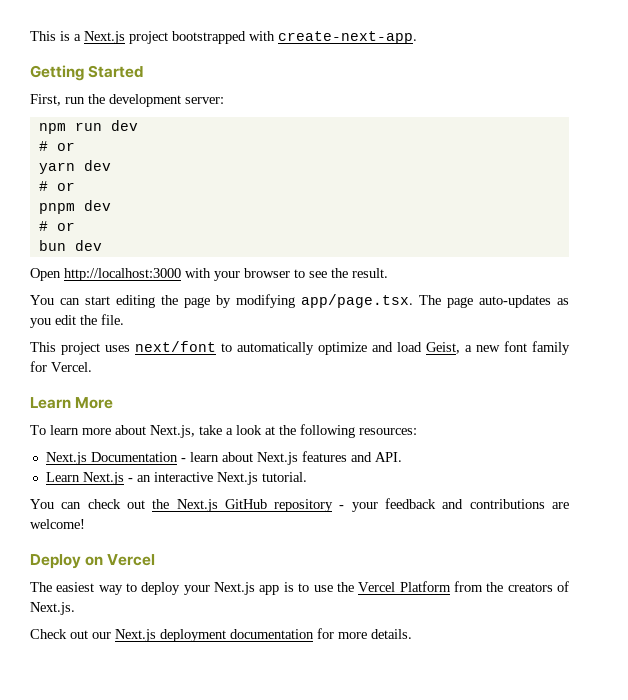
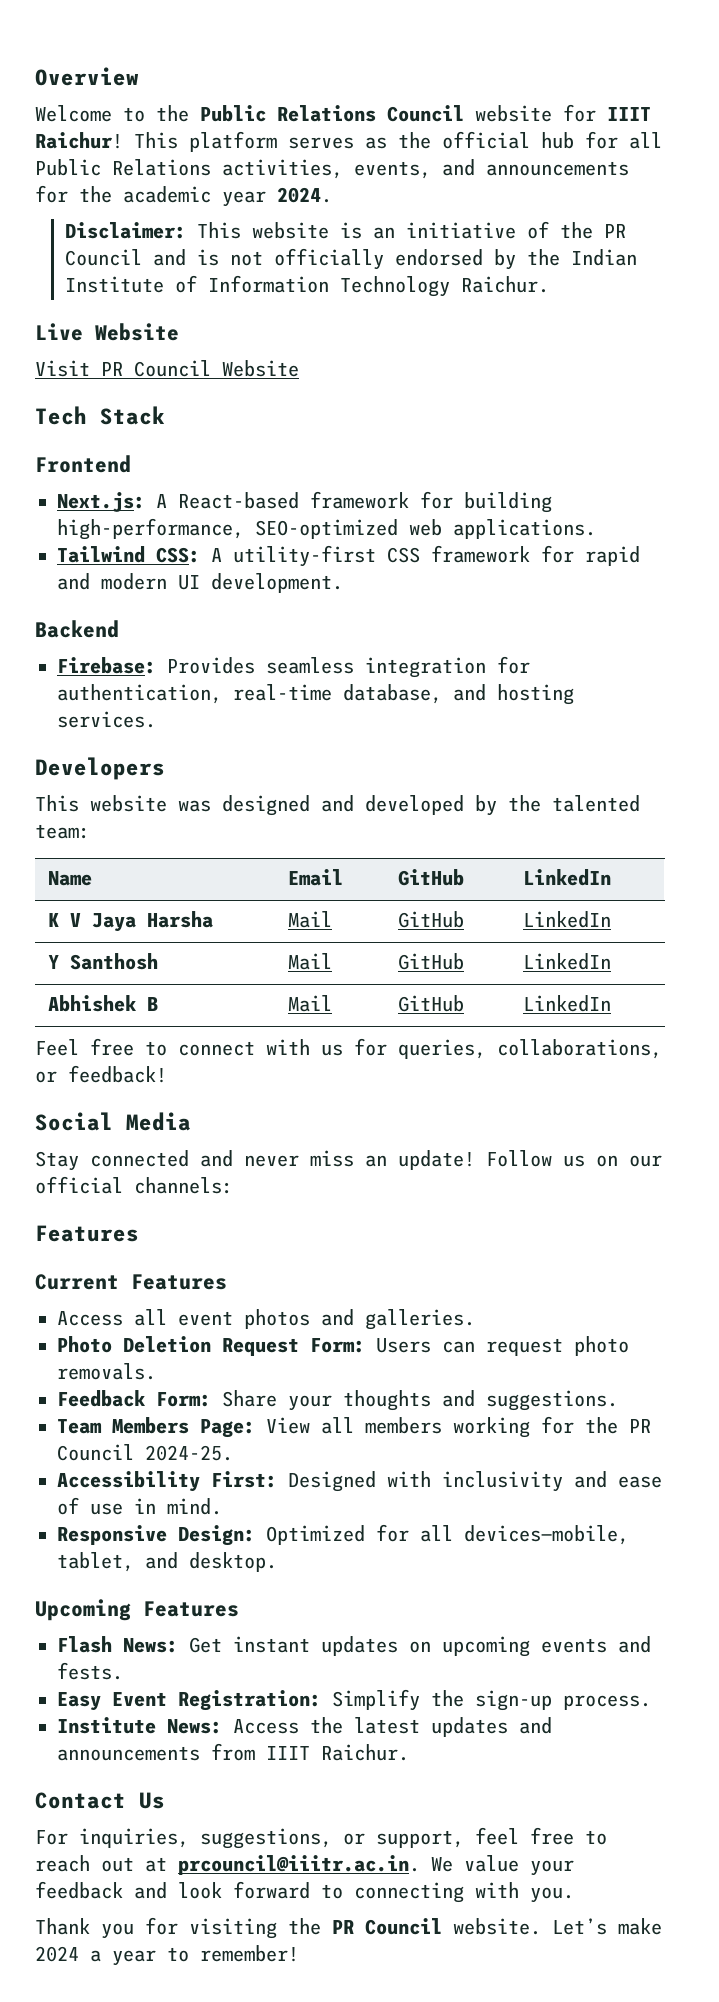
- This is a Next.js project bootstrapped with create-next-app.
- Getting Started
- First, run the development server:
- npm run dev
- # or
- yarn dev
- # or
- pnpm dev
- # or
- bun dev
- Open http://localhost:3000 with your browser to see the result.
- You can start editing the page by modifying app/page.tsx. The page auto-updates as you edit the file.
- This project uses next/font to automatically optimize and load Geist, a new font family for Vercel.
- Learn More
- To learn more about Next.js, take a look at the following resources:
- Next.js Documentation - learn about Next.js features and API.
- Learn Next.js - an interactive Next.js tutorial.
- You can check out the Next.js GitHub repository - your feedback and contributions are welcome!
- Deploy on Vercel
- The easiest way to deploy your Next.js app is to use the Vercel Platform from the creators of Next.js.
- Check out our Next.js deployment documentation for more details.
+ Overview
+ Welcome to the Public Relations Council website for IIIT Raichur! This platform serves as the official hub for all Public Relations activities, events, and announcements for the academic year 2024.
+ Disclaimer: This website is an initiative of the PR Council and is not officially endorsed by the Indian Institute of Information Technology Raichur.
+ Live Website
+ Visit PR Council Website
+ Tech Stack
+ Frontend
+ Next.js: A React-based framework for building high-performance, SEO-optimized web applications.
+ Tailwind CSS: A utility-first CSS framework for rapid and modern UI development.
+ Backend
+ Firebase: Provides seamless integration for authentication, real-time database, and hosting services.
+ Developers
+ This website was designed and developed by the talented team:
+ Name | Email | GitHub | LinkedIn
+ K V Jaya Harsha | Mail | GitHub | LinkedIn
+ Y Santhosh | Mail | GitHub | LinkedIn
+ Abhishek B | Mail | GitHub | LinkedIn
+ Feel free to connect with us for queries, collaborations, or feedback!
+ Social Media
+ Stay connected and never miss an update! Follow us on our official channels:
+ Features
+ Current Features
+ Access all event photos and galleries.
+ Photo Deletion Request Form: Users can request photo removals.
+ Feedback Form: Share your thoughts and suggestions.
+ Team Members Page: View all members working for the PR Council 2024-25.
+ Accessibility First: Designed with inclusivity and ease of use in mind.
+ Responsive Design: Optimized for all devices—mobile, tablet, and desktop.
+ Upcoming Features
+ Flash News: Get instant updates on upcoming events and fests.
+ Easy Event Registration: Simplify the sign-up process.
+ Institute News: Access the latest updates and announcements from IIIT Raichur.
+ Contact Us
+ For inquiries, suggestions, or support, feel free to reach out at prcouncil@iiitr.ac.in. We value your feedback and look forward to connecting with you.
+ Thank you for visiting the PR Council website. Let’s make 2024 a year to remember!

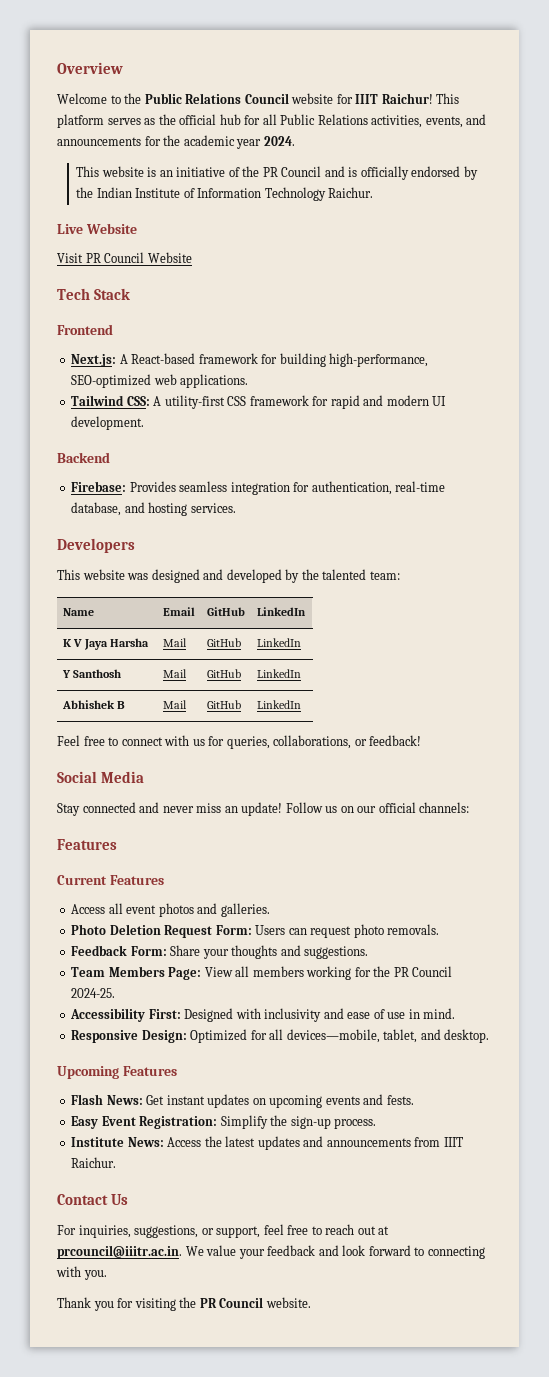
- Disclaimer: This website is an initiative of the PR Council and is not officially endorsed by the Indian Institute of Information Technology Raichur.
+ This website is an initiative of the PR Council and is officially endorsed by the Indian Institute of Information Technology Raichur.
- Let’s make 2024 a year to remember!

